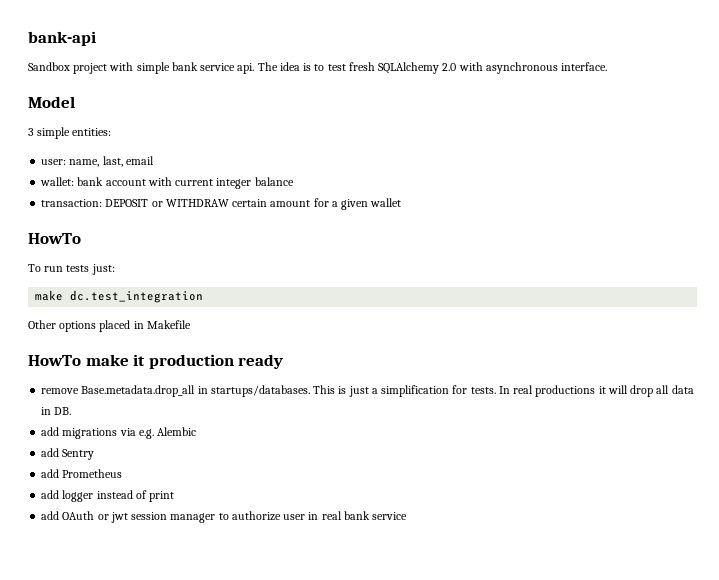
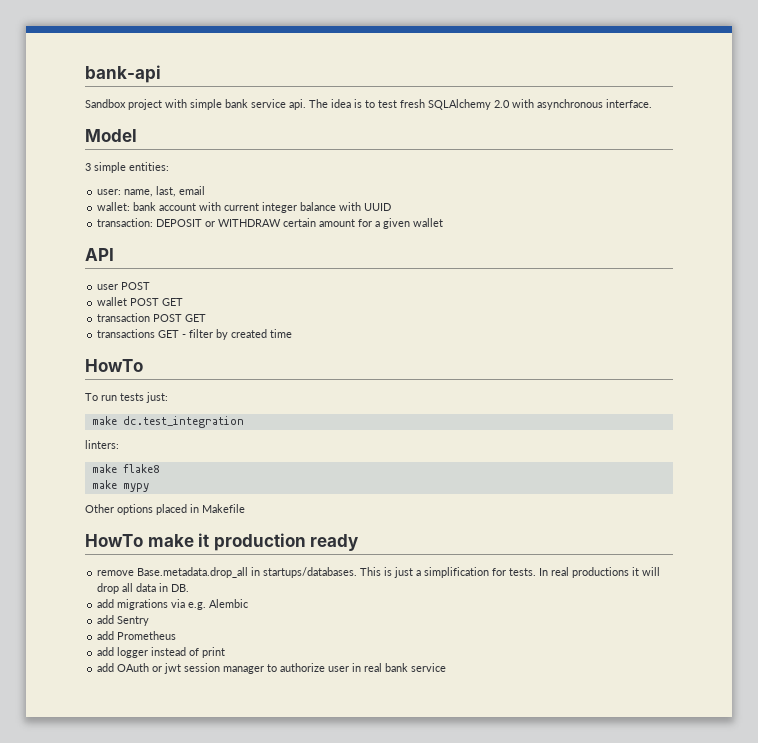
- wallet: bank account with current integer balance
+ wallet: bank account with current integer balance with UUID
+ API
+ user POST
+ wallet POST GET
+ transaction POST GET
+ transactions GET - filter by created time
+ linters:
+ make flake8
+ make mypy

